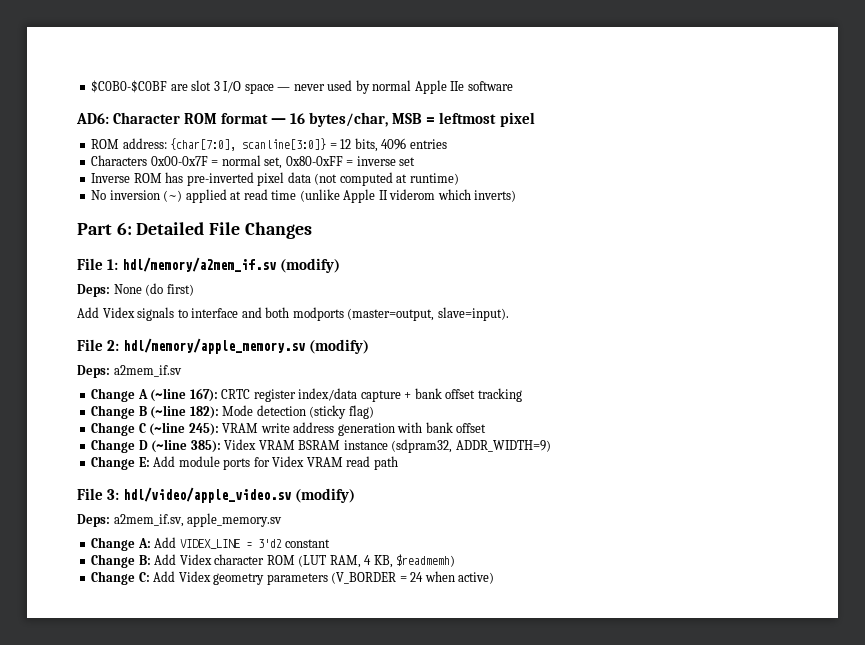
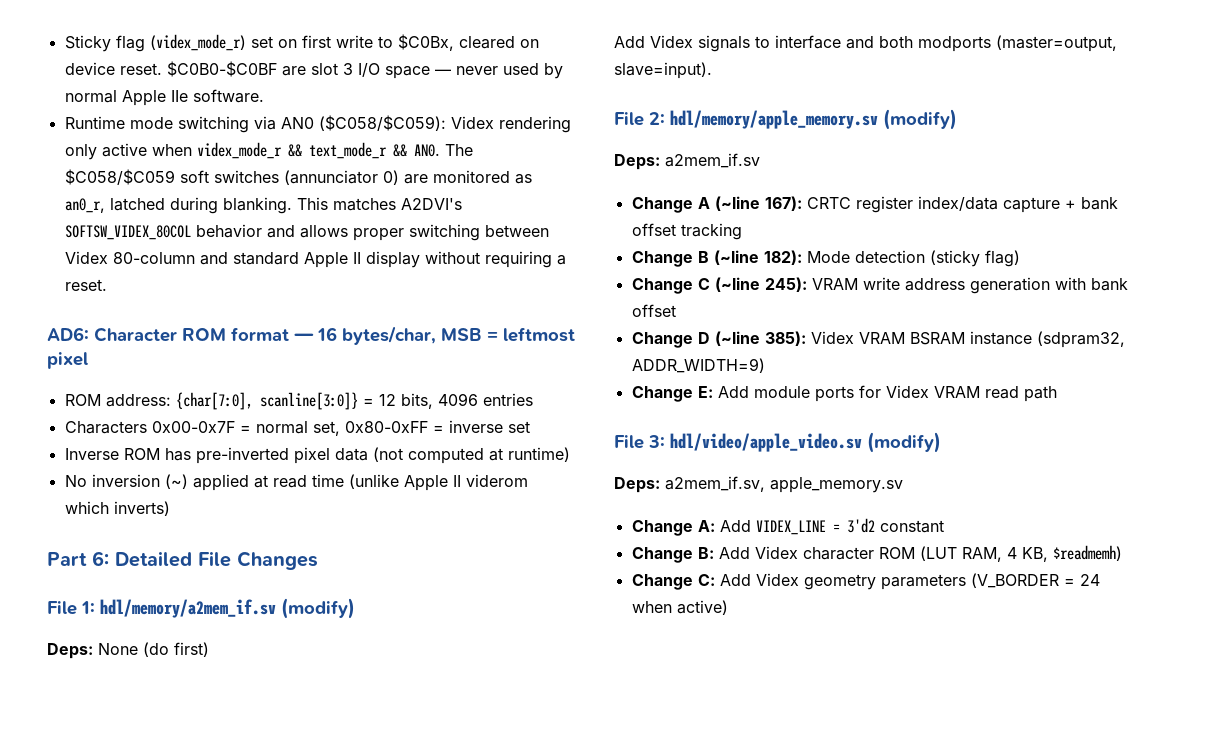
+ Sticky flag (videx_mode_r) set on first write to $C0Bx, cleared on device reset.
- $C0B0-$C0BF are slot 3 I/O space — never used by normal Apple IIe software
+ $C0B0-$C0BF are slot 3 I/O space — never used by normal Apple IIe software.
+ Runtime mode switching via AN0 ($C058/$C059): Videx rendering only active when videx_mode_r && text_mode_r && AN0. The $C058/$C059 soft switches (annunciator 0) are monitored as an0_r, latched during blanking. This matches A2DVI's SOFTSW_VIDEX_80COL behavior and allows proper switching between Videx 80-column and standard Apple II display without requiring a reset.

